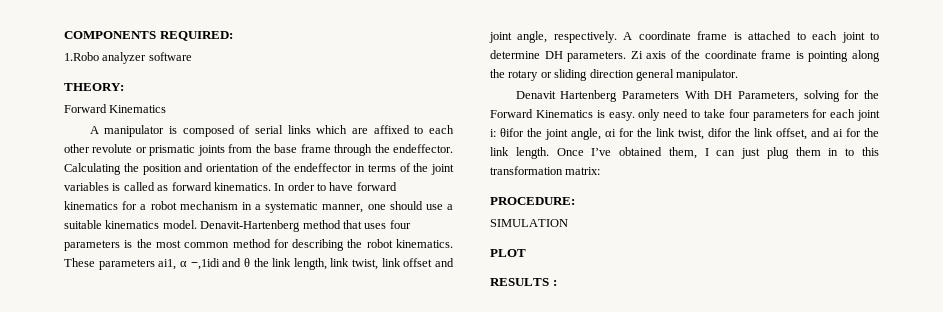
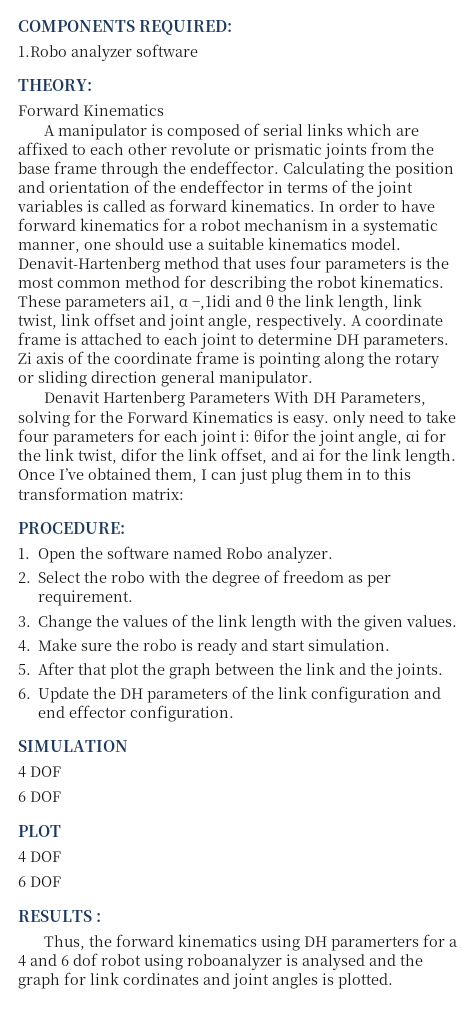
+ 1. Open the software named Robo analyzer.
+ 2. Select the robo with the degree of freedom as per requirement.
+ 3. Change the values of the link length with the given values.
+ 4. Make sure the robo is ready and start simulation.
+ 5. After that plot the graph between the link and the joints.
+ 6. Update the DH parameters of the link configuration and end effector configuration.
  SIMULATION
+ 4 DOF
+ 6 DOF
  PLOT
+ 4 DOF
+ 6 DOF
  RESULTS :
+ Thus, the forward kinematics using DH paramerters for a 4 and 6 dof robot using roboanalyzer is analysed and the graph for link cordinates and joint angles is plotted.

